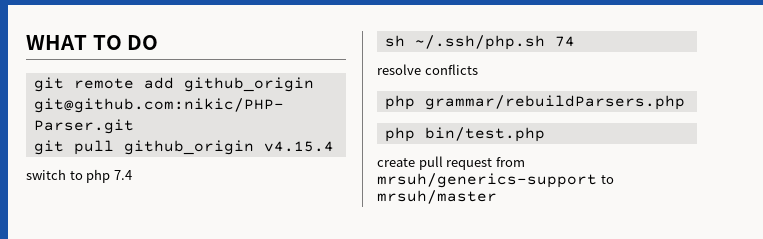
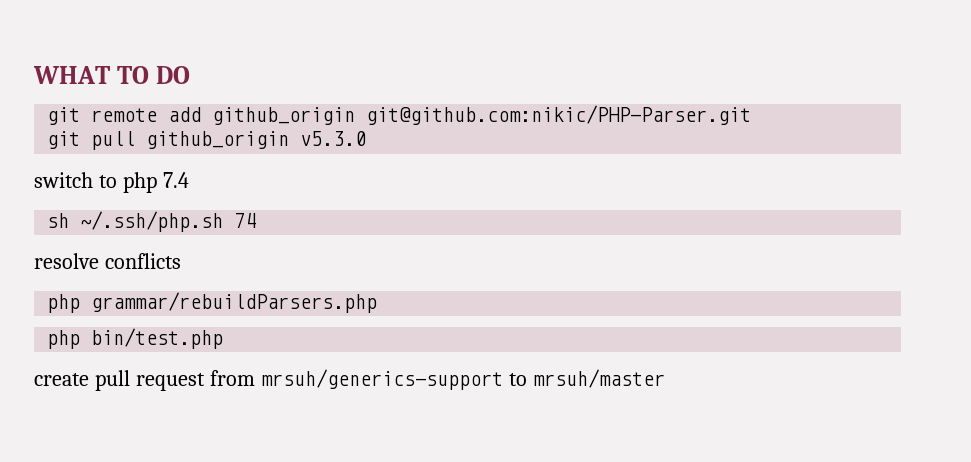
- git pull github_origin v4.15.4
+ git pull github_origin v5.3.0

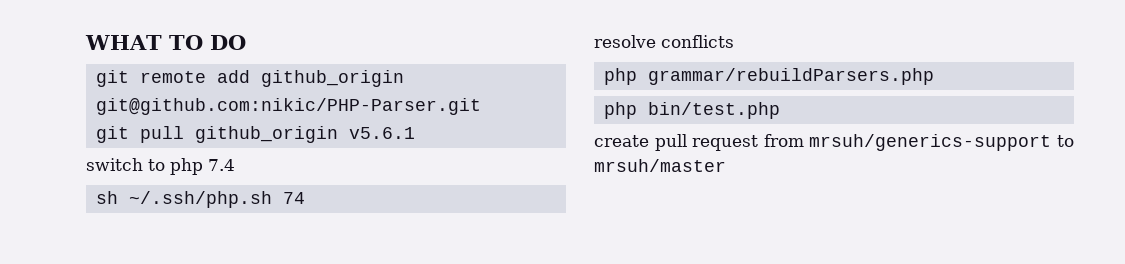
- git pull github_origin v5.3.0
+ git pull github_origin v5.6.1

